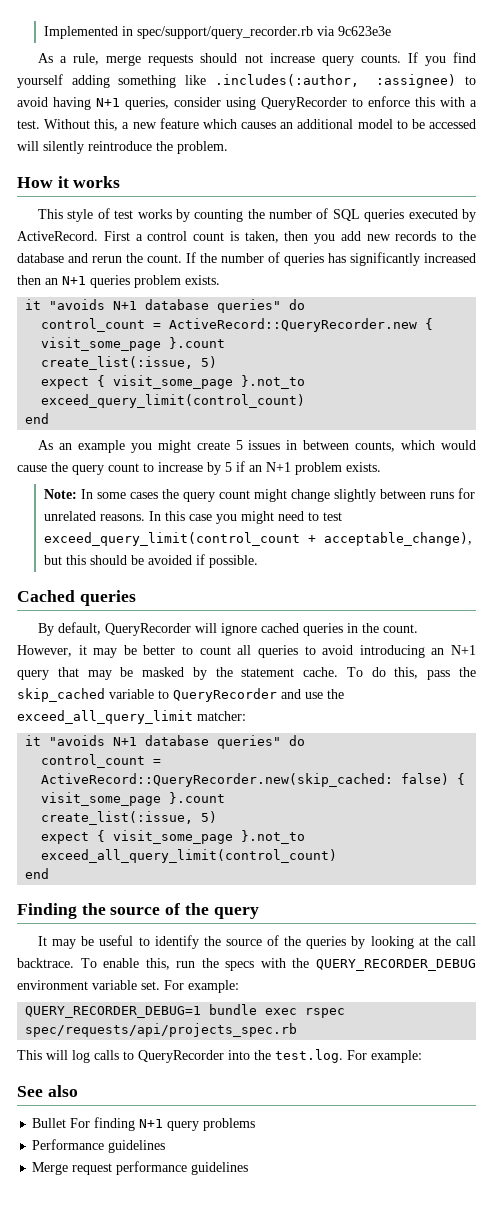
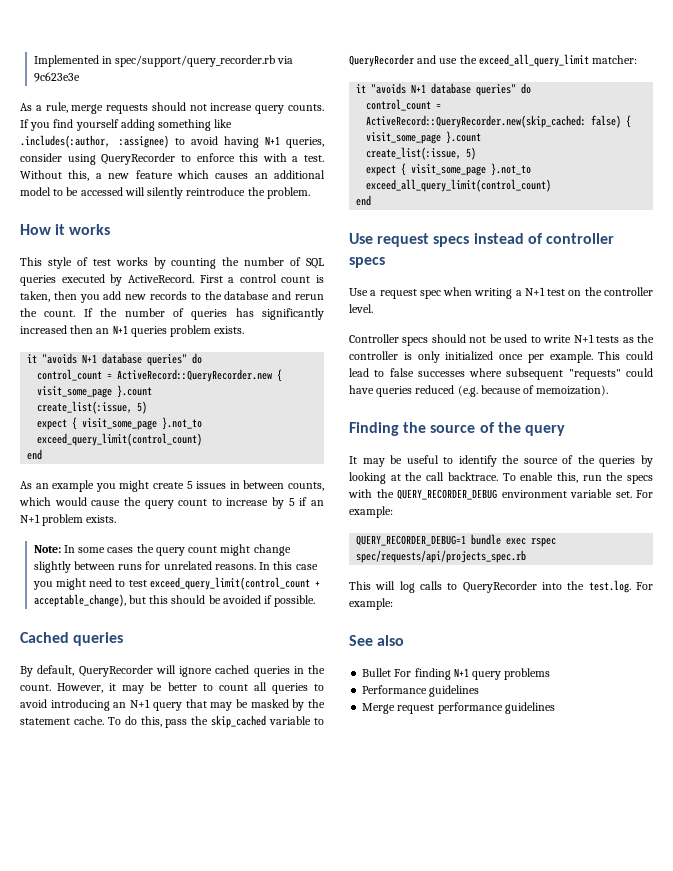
+ Use request specs instead of controller specs
+ Use a request spec when writing a N+1 test on the controller level.
+ Controller specs should not be used to write N+1 tests as the controller is only initialized once per example. This could lead to false successes where subsequent "requests" could have queries reduced (e.g. because of memoization).

